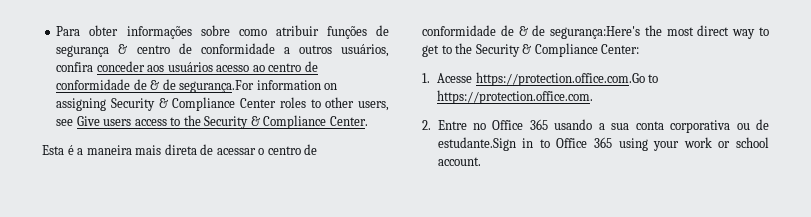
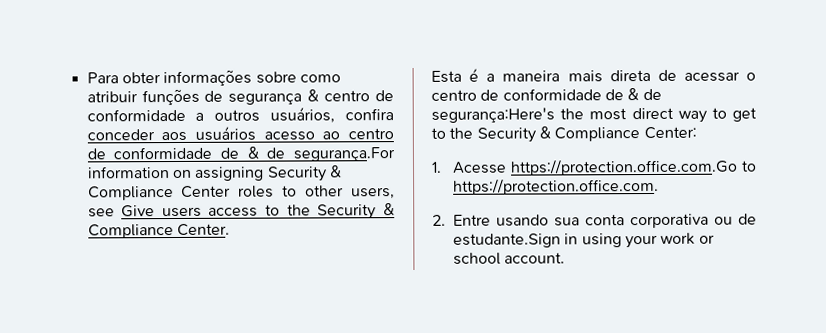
- 2. Entre no Office 365 usando a sua conta corporativa ou de estudante.Sign in to Office 365 using your work or school account.
+ 2. Entre usando sua conta corporativa ou de estudante.Sign in using your work or school account.

